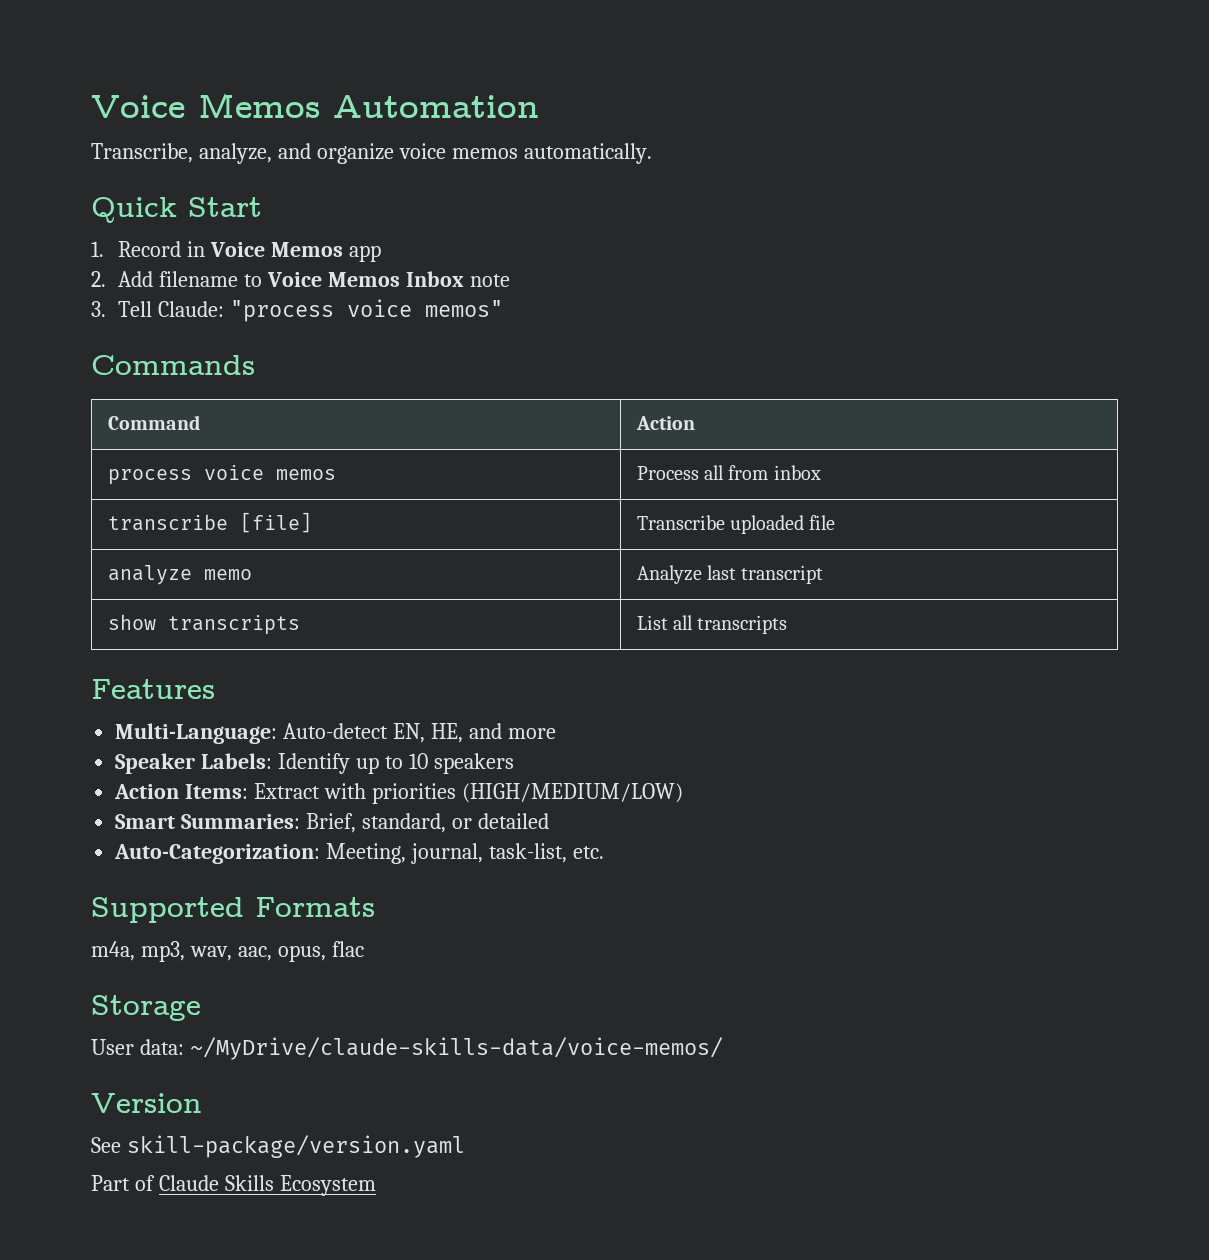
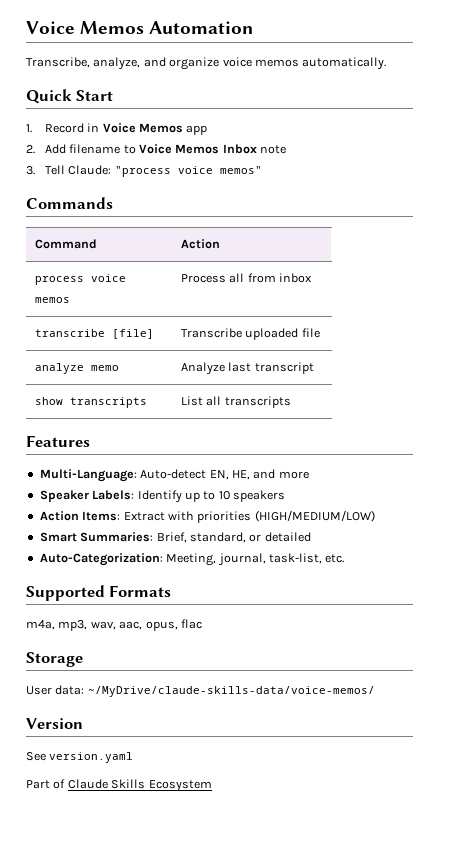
- See skill-package/version.yaml
+ See version.yaml

